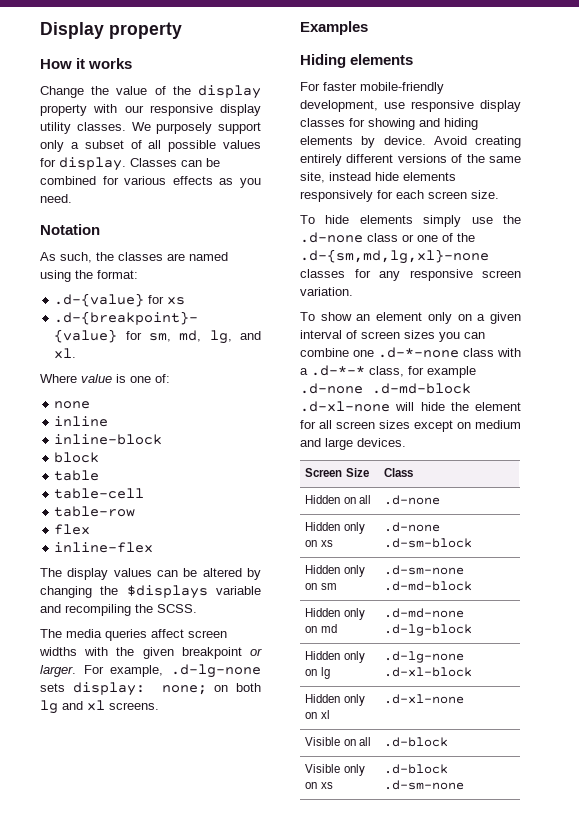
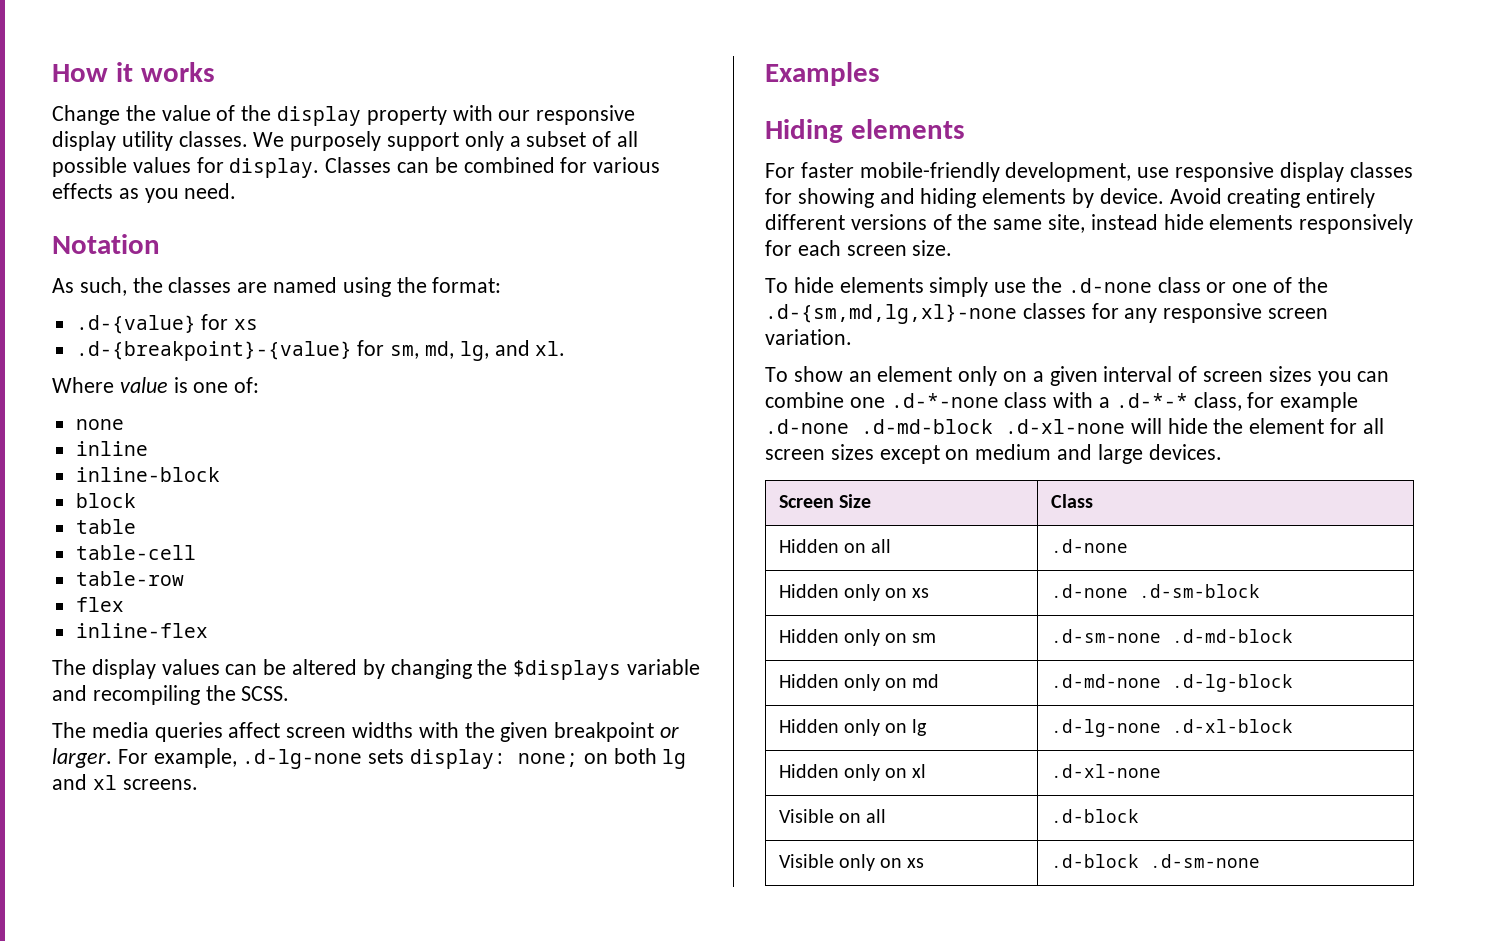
- Display property

